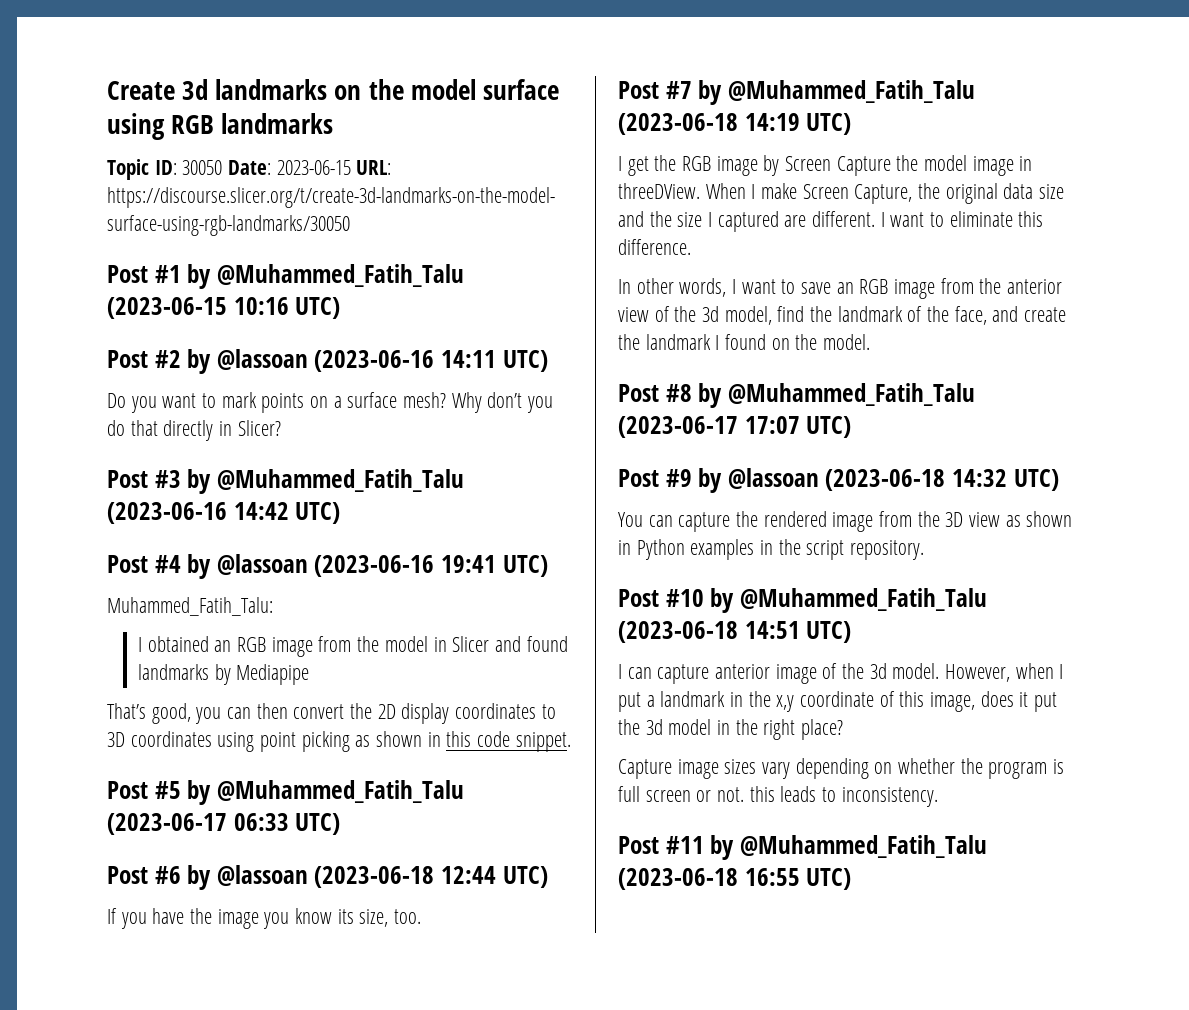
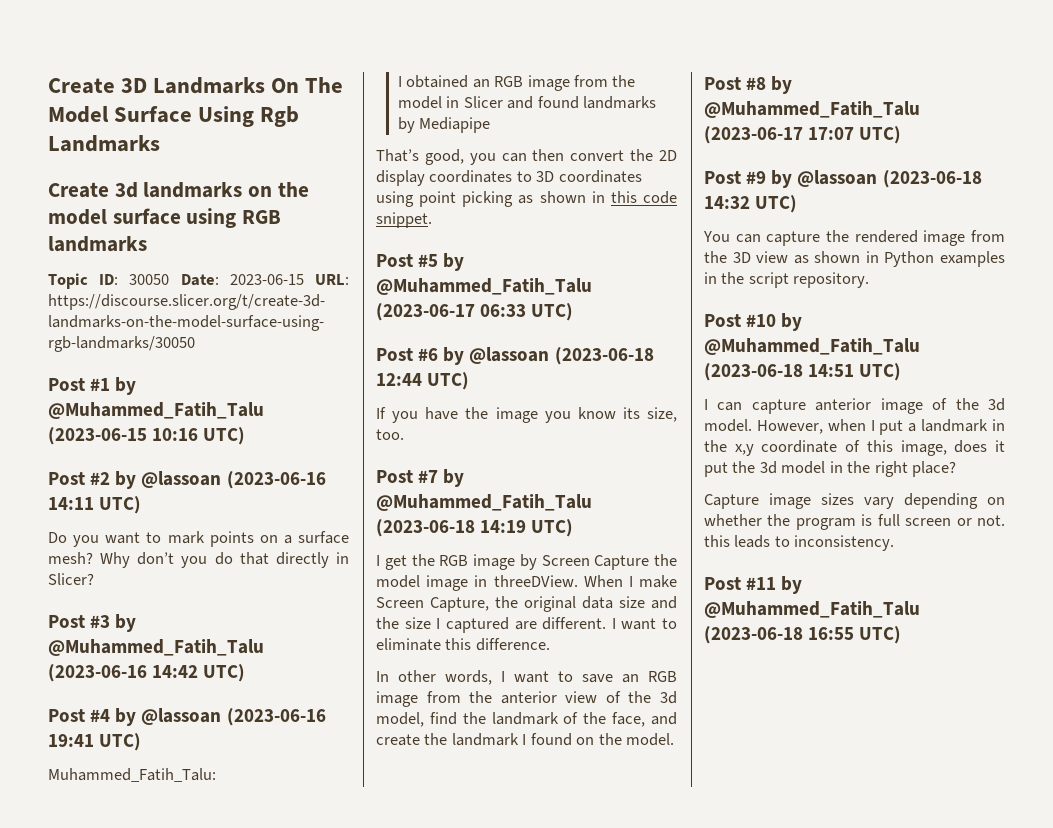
+ Create 3D Landmarks On The Model Surface Using Rgb Landmarks

